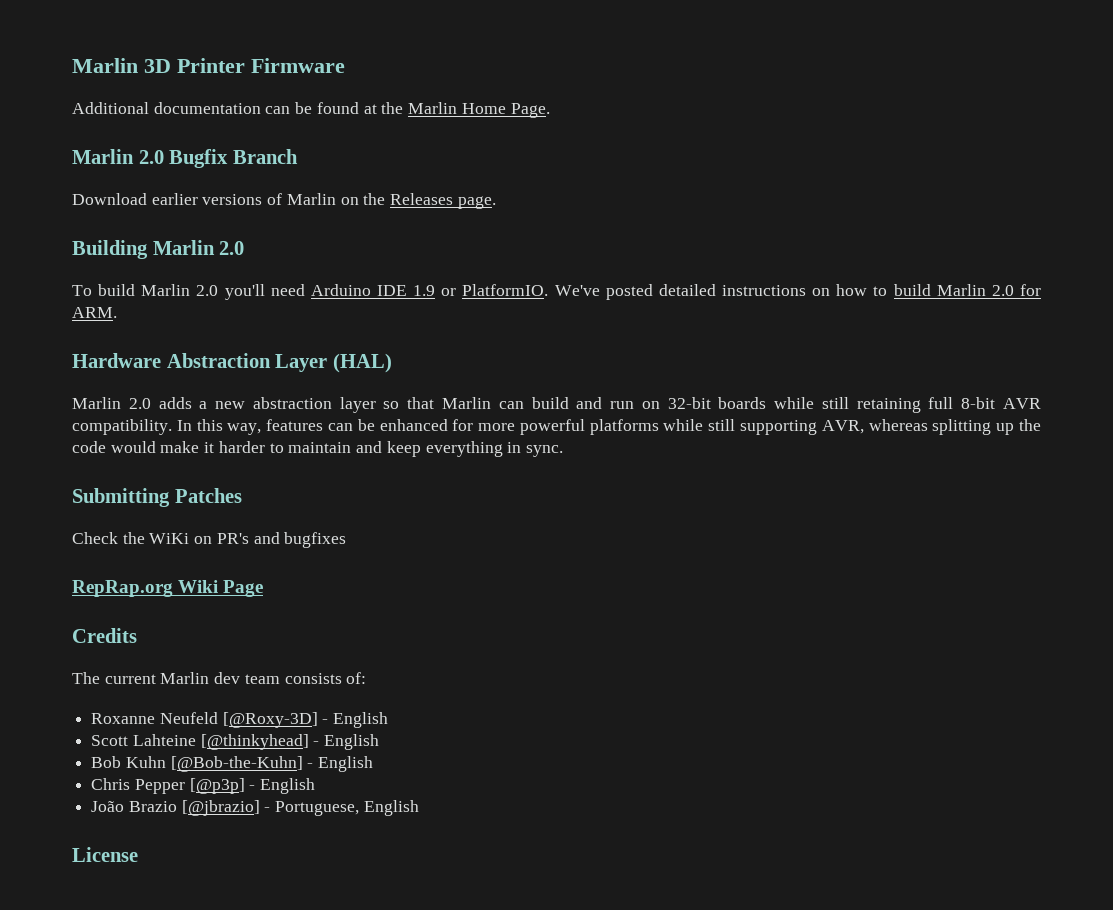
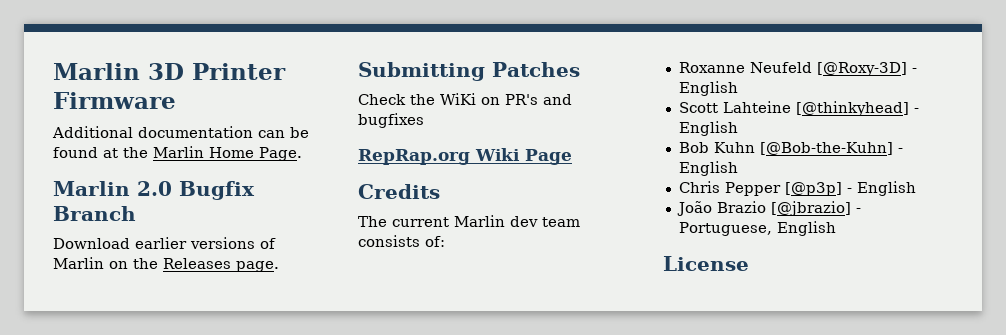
- Building Marlin 2.0
- To build Marlin 2.0 you'll need Arduino IDE 1.9 or PlatformIO. We've posted detailed instructions on how to build Marlin 2.0 for ARM.
- Hardware Abstraction Layer (HAL)
- Marlin 2.0 adds a new abstraction layer so that Marlin can build and run on 32-bit boards while still retaining full 8-bit AVR compatibility. In this way, features can be enhanced for more powerful platforms while still supporting AVR, whereas splitting up the code would make it harder to maintain and keep everything in sync.

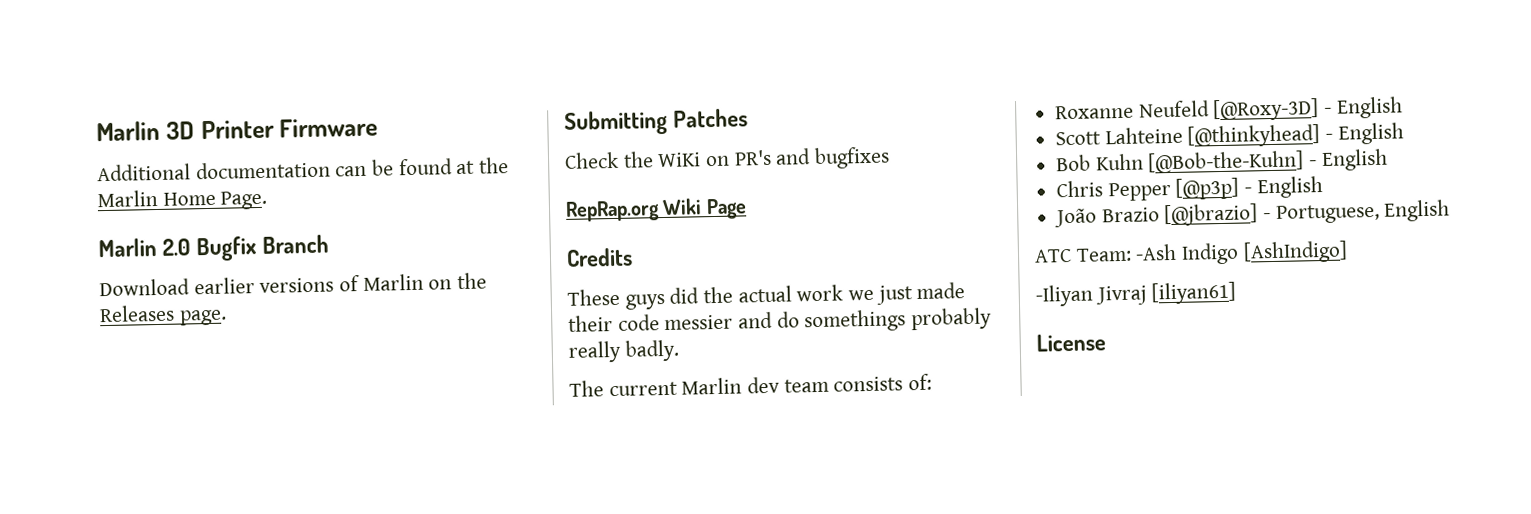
+ These guys did the actual work we just made their code messier and do somethings probably really badly.
+ ATC Team: -Ash Indigo [AshIndigo]
+ -Iliyan Jivraj [iliyan61]

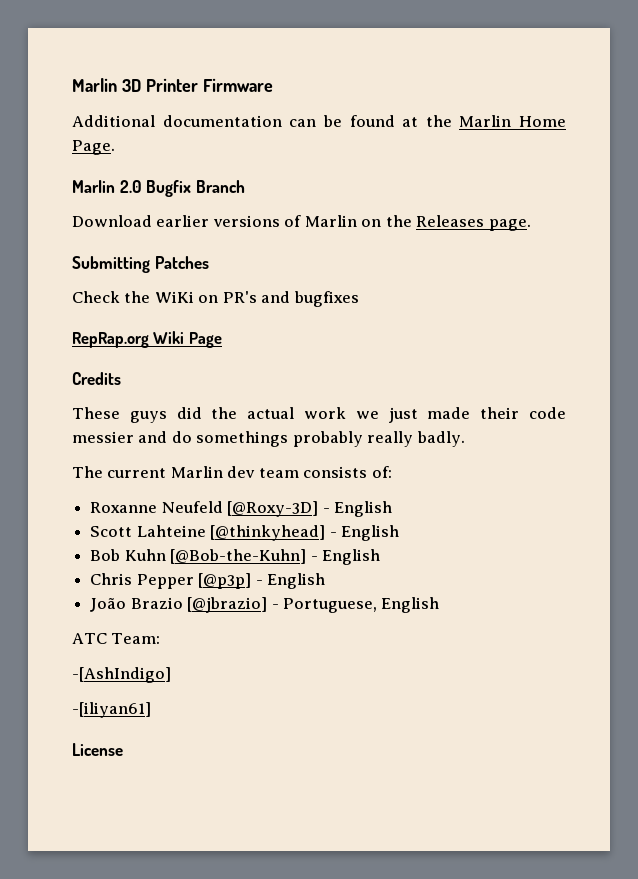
- ATC Team: -Ash Indigo [AshIndigo]
- -Iliyan Jivraj [iliyan61]
+ ATC Team:
+ -[AshIndigo]
+ -[iliyan61]

